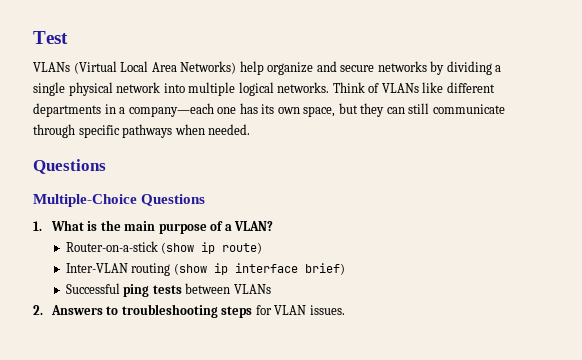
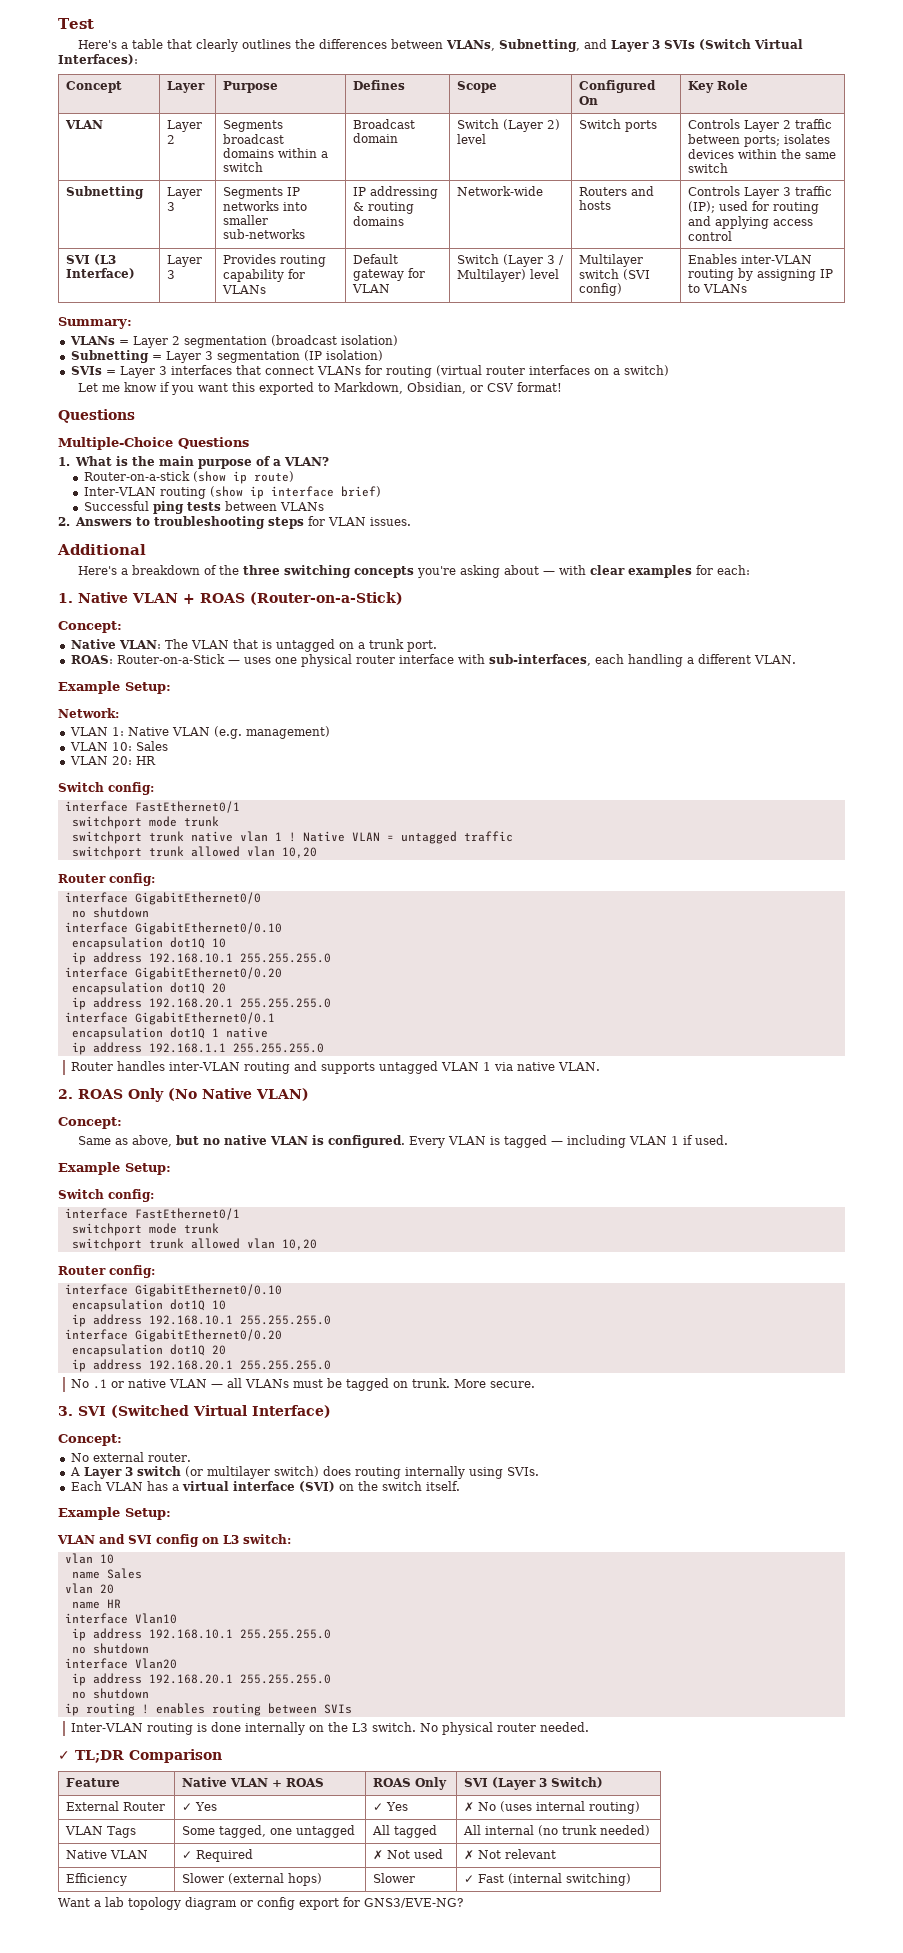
- VLANs (Virtual Local Area Networks) help organize and secure networks by dividing a single physical network into multiple logical networks. Think of VLANs like different departments in a company—each one has its own space, but they can still communicate through specific pathways when needed.
+ Here's a table that clearly outlines the differences between VLANs, Subnetting, and Layer 3 SVIs (Switch Virtual Interfaces):
+ Concept | Layer | Purpose | Defines | Scope | Configured On | Key Role
+ VLAN | Layer 2 | Segments broadcast domains within a switch | Broadcast domain | Switch (Layer 2) level | Switch ports | Controls Layer 2 traffic between ports; isolates devices within the same switch
+ Subnetting | Layer 3 | Segments IP networks into smaller sub-networks | IP addressing & routing domains | Network-wide | Routers and hosts | Controls Layer 3 traffic (IP); used for routing and applying access control
+ SVI (L3 Interface) | Layer 3 | Provides routing capability for VLANs | Default gateway for VLAN | Switch (Layer 3 / Multilayer) level | Multilayer switch (SVI config) | Enables inter-VLAN routing by assigning IP to VLANs
+ Summary:
+ VLANs = Layer 2 segmentation (broadcast isolation)
+ Subnetting = Layer 3 segmentation (IP isolation)
+ SVIs = Layer 3 interfaces that connect VLANs for routing (virtual router interfaces on a switch)
+ Let me know if you want this exported to Markdown, Obsidian, or CSV format!
+ Additional
+ Here's a breakdown of the three switching concepts you're asking about — with clear examples for each:
+ 1. Native VLAN + ROAS (Router-on-a-Stick)
+ Concept:
+ Native VLAN: The VLAN that is untagged on a trunk port.
+ ROAS: Router-on-a-Stick — uses one physical router interface with sub-interfaces, each handling a different VLAN.
+ Example Setup:
+ Network:
+ VLAN 1: Native VLAN (e.g. management)
+ VLAN 10: Sales
+ VLAN 20: HR
+ Switch config:
+ interface FastEthernet0/1
+ switchport mode trunk
+ switchport trunk native vlan 1 ! Native VLAN = untagged traffic
+ switchport trunk allowed vlan 10,20
+ Router config:
+ interface GigabitEthernet0/0
+ no shutdown
+ interface GigabitEthernet0/0.10
+ encapsulation dot1Q 10
+ ip address 192.168.10.1 255.255.255.0
+ interface GigabitEthernet0/0.20
+ encapsulation dot1Q 20
+ ip address 192.168.20.1 255.255.255.0
+ interface GigabitEthernet0/0.1
+ encapsulation dot1Q 1 native
+ ip address 192.168.1.1 255.255.255.0
+ Router handles inter-VLAN routing and supports untagged VLAN 1 via native VLAN.
+ 2. ROAS Only (No Native VLAN)
+ Concept:
+ Same as above, but no native VLAN is configured. Every VLAN is tagged — including VLAN 1 if used.
+ Example Setup:
+ Switch config:
+ interface FastEthernet0/1
+ switchport mode trunk
+ switchport trunk allowed vlan 10,20
+ Router config:
+ interface GigabitEthernet0/0.10
+ encapsulation dot1Q 10
+ ip address 192.168.10.1 255.255.255.0
+ interface GigabitEthernet0/0.20
+ encapsulation dot1Q 20
+ ip address 192.168.20.1 255.255.255.0
+ No .1 or native VLAN — all VLANs must be tagged on trunk. More secure.
+ 3. SVI (Switched Virtual Interface)
+ Concept:
+ No external router.
+ A Layer 3 switch (or multilayer switch) does routing internally using SVIs.
+ Each VLAN has a virtual interface (SVI) on the switch itself.
+ Example Setup:
+ VLAN and SVI config on L3 switch:
+ vlan 10
+ name Sales
+ vlan 20
+ name HR
+ interface Vlan10
+ ip address 192.168.10.1 255.255.255.0
+ no shutdown
+ interface Vlan20
+ ip address 192.168.20.1 255.255.255.0
+ no shutdown
+ ip routing ! enables routing between SVIs
+ Inter-VLAN routing is done internally on the L3 switch. No physical router needed.
+ ✓ TL;DR Comparison
+ Feature | Native VLAN + ROAS | ROAS Only | SVI (Layer 3 Switch)
+ External Router | ✓ Yes | ✓ Yes | ✗ No (uses internal routing)
+ VLAN Tags | Some tagged, one untagged | All tagged | All internal (no trunk needed)
+ Native VLAN | ✓ Required | ✗ Not used | ✗ Not relevant
+ Efficiency | Slower (external hops) | Slower | ✓ Fast (internal switching)
+ Want a lab topology diagram or config export for GNS3/EVE-NG?

